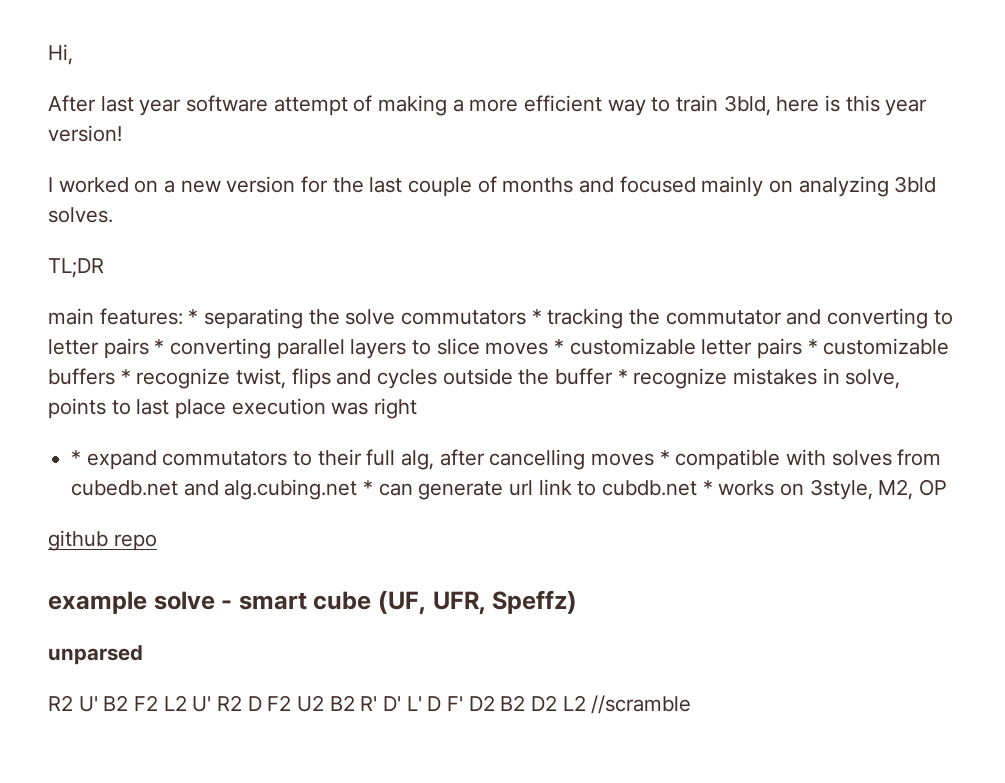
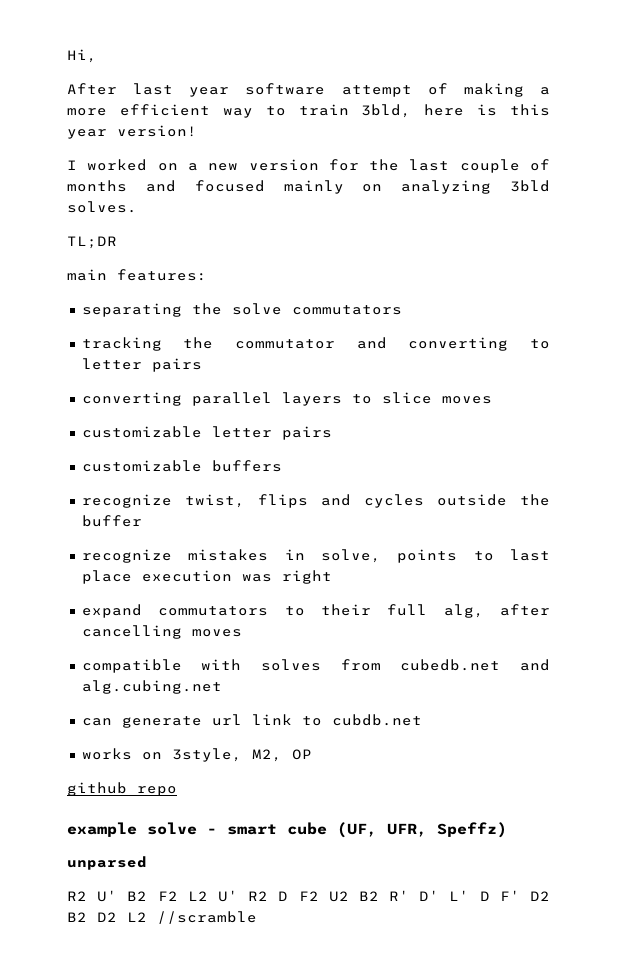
- main features: * separating the solve commutators * tracking the commutator and converting to letter pairs * converting parallel layers to slice moves * customizable letter pairs * customizable buffers * recognize twist, flips and cycles outside the buffer * recognize mistakes in solve, points to last place execution was right
+ main features:
+ separating the solve commutators
+ tracking the commutator and converting to letter pairs
+ converting parallel layers to slice moves
+ customizable letter pairs
+ customizable buffers
+ recognize twist, flips and cycles outside the buffer
+ recognize mistakes in solve, points to last place execution was right
- * expand commutators to their full alg, after cancelling moves * compatible with solves from cubedb.net and alg.cubing.net * can generate url link to cubdb.net * works on 3style, M2, OP
+ expand commutators to their full alg, after cancelling moves
+ compatible with solves from cubedb.net and alg.cubing.net
+ can generate url link to cubdb.net
+ works on 3style, M2, OP

